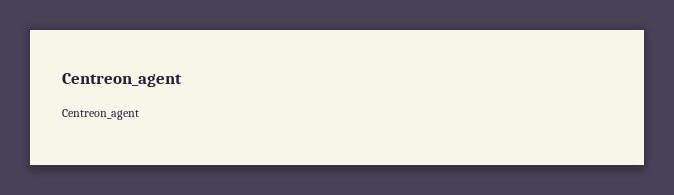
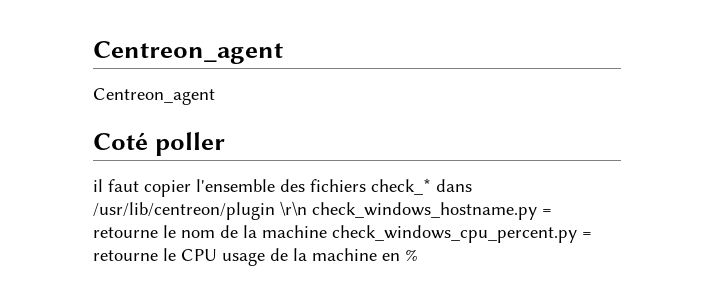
+ Coté poller
+ il faut copier l'ensemble des fichiers check_* dans /usr/lib/centreon/plugin \r\n check_windows_hostname.py = retourne le nom de la machine check_windows_cpu_percent.py = retourne le CPU usage de la machine en %

